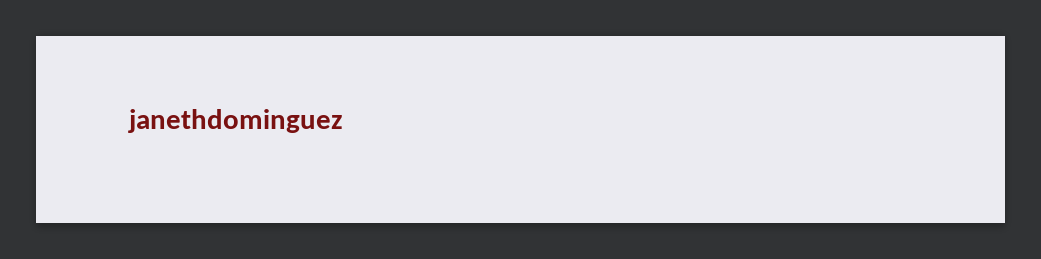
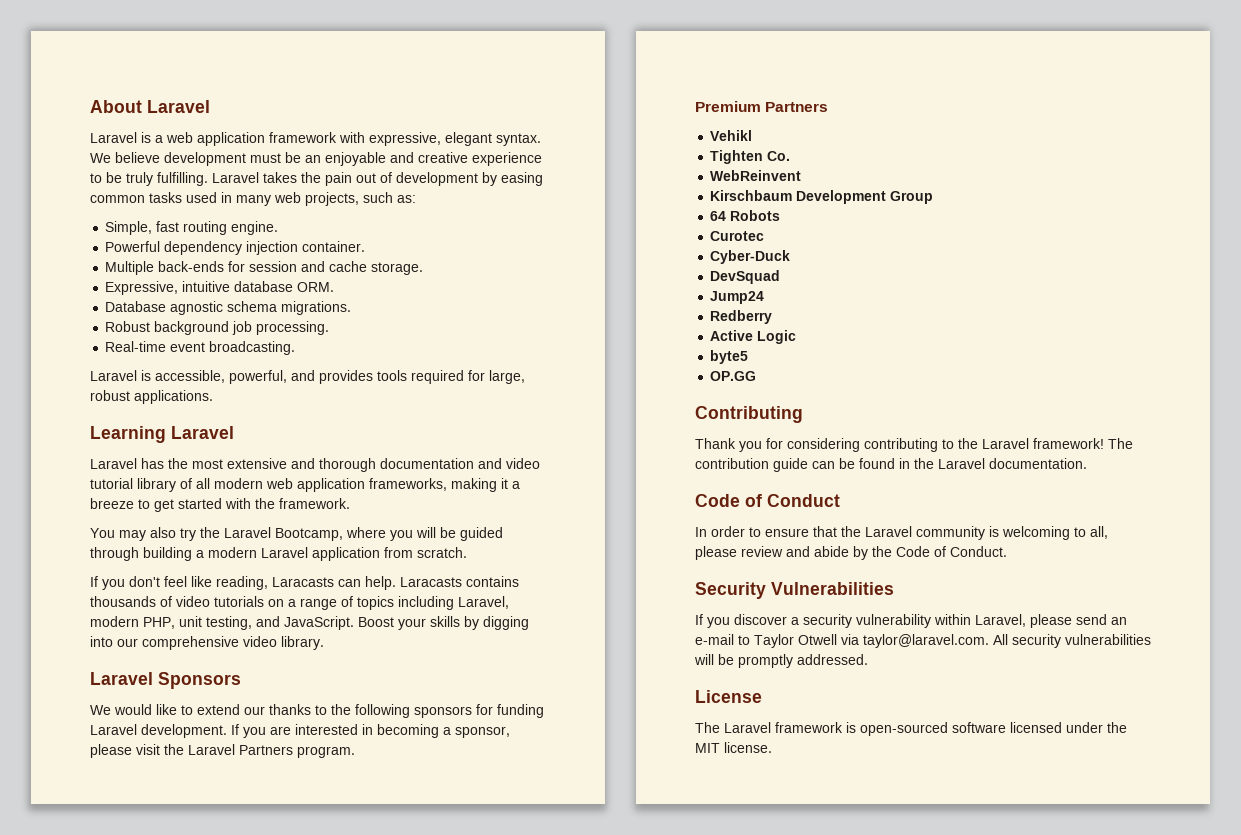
- janethdominguez
+ About Laravel
+ Laravel is a web application framework with expressive, elegant syntax. We believe development must be an enjoyable and creative experience to be truly fulfilling. Laravel takes the pain out of development by easing common tasks used in many web projects, such as:
+ Simple, fast routing engine.
+ Powerful dependency injection container.
+ Multiple back-ends for session and cache storage.
+ Expressive, intuitive database ORM.
+ Database agnostic schema migrations.
+ Robust background job processing.
+ Real-time event broadcasting.
+ Laravel is accessible, powerful, and provides tools required for large, robust applications.
+ Learning Laravel
+ Laravel has the most extensive and thorough documentation and video tutorial library of all modern web application frameworks, making it a breeze to get started with the framework.
+ You may also try the Laravel Bootcamp, where you will be guided through building a modern Laravel application from scratch.
+ If you don't feel like reading, Laracasts can help. Laracasts contains thousands of video tutorials on a range of topics including Laravel, modern PHP, unit testing, and JavaScript. Boost your skills by digging into our comprehensive video library.
+ Laravel Sponsors
+ We would like to extend our thanks to the following sponsors for funding Laravel development. If you are interested in becoming a sponsor, please visit the Laravel Partners program.
+ Premium Partners
+ Vehikl
+ Tighten Co.
+ WebReinvent
+ Kirschbaum Development Group
+ 64 Robots
+ Curotec
+ Cyber-Duck
+ DevSquad
+ Jump24
+ Redberry
+ Active Logic
+ byte5
+ OP.GG
+ Contributing
+ Thank you for considering contributing to the Laravel framework! The contribution guide can be found in the Laravel documentation.
+ Code of Conduct
+ In order to ensure that the Laravel community is welcoming to all, please review and abide by the Code of Conduct.
+ Security Vulnerabilities
+ If you discover a security vulnerability within Laravel, please send an e-mail to Taylor Otwell via taylor@laravel.com. All security vulnerabilities will be promptly addressed.
+ License
+ The Laravel framework is open-sourced software licensed under the MIT license.

